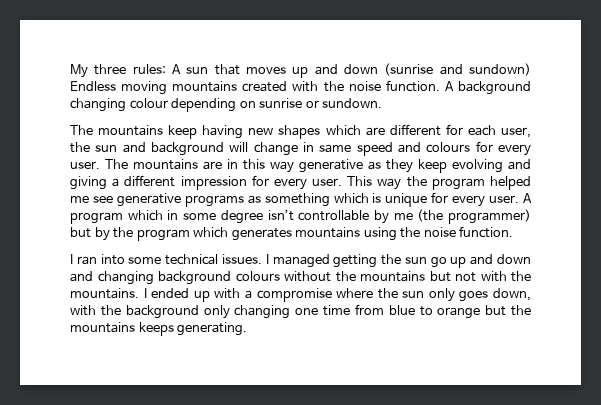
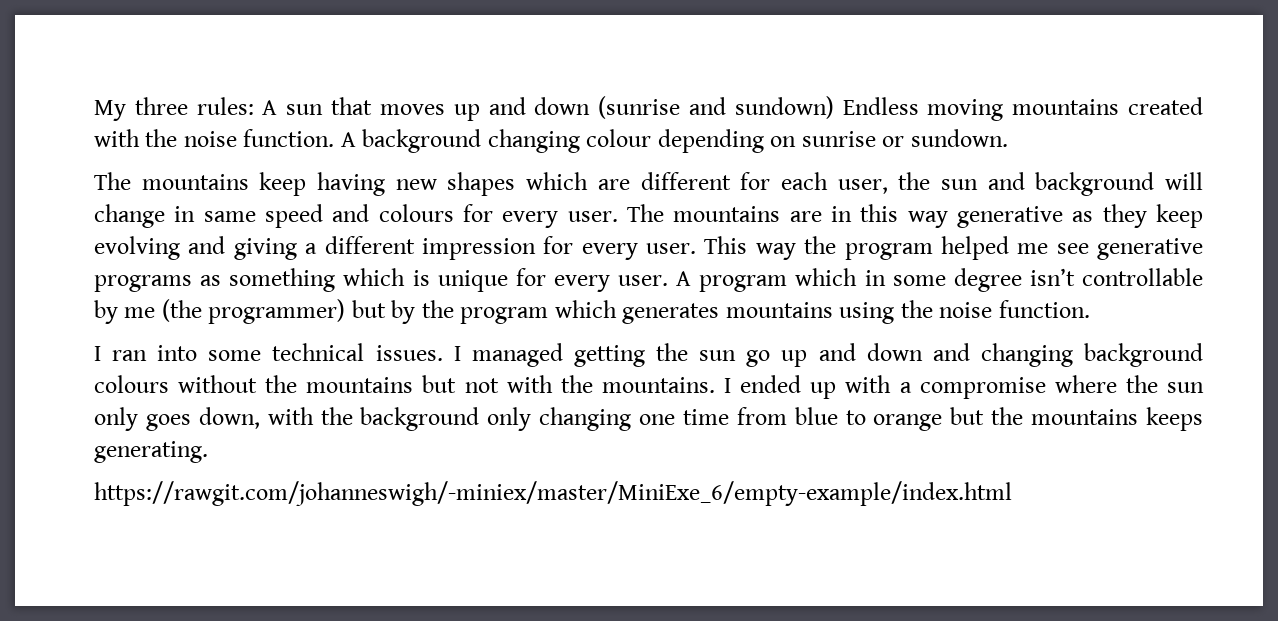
+ https://rawgit.com/johanneswigh/-miniex/master/MiniExe_6/empty-example/index.html

